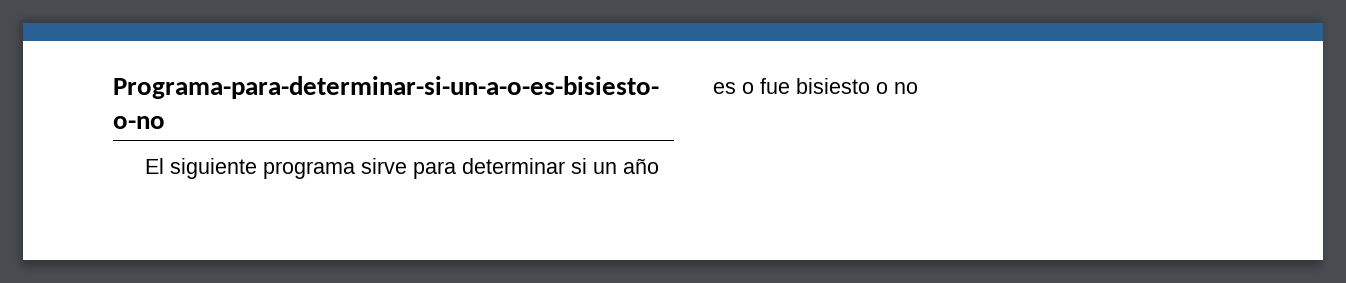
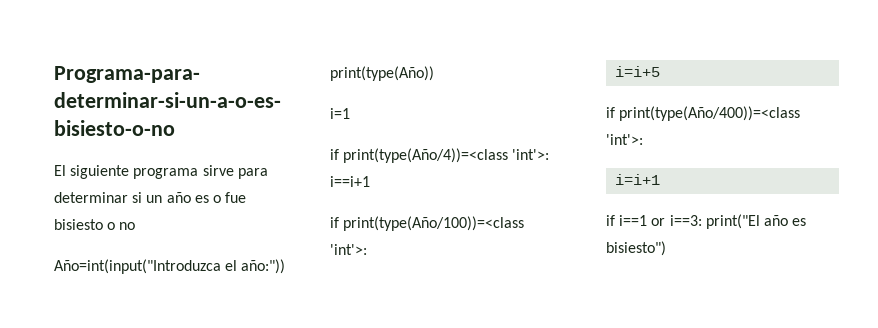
+ Año=int(input("Introduzca el año:")) print(type(Año))
+ i=1
+ if print(type(Año/4))=<class 'int'>: i==i+1
+ if print(type(Año/100))=<class 'int'>:
+ i=i+5
+ if print(type(Año/400))=<class 'int'>:
+ i=i+1
+ if i==1 or i==3: print("El año es bisiesto")

